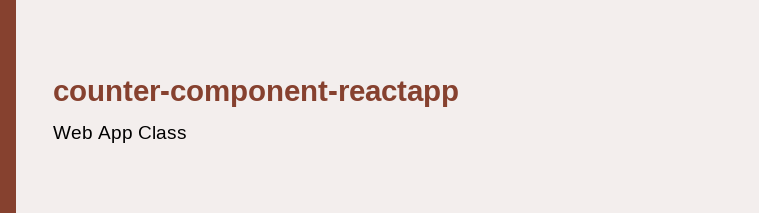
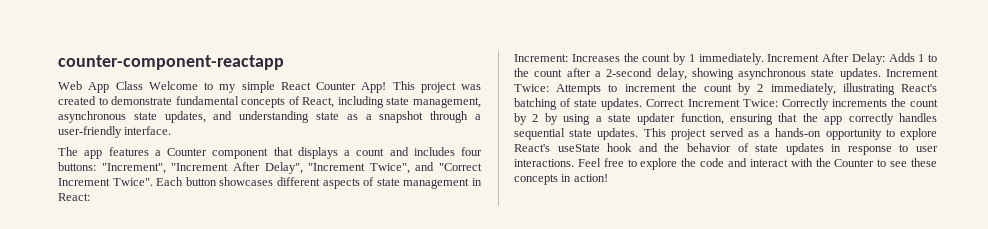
- Web App Class
+ Web App Class Welcome to my simple React Counter App! This project was created to demonstrate fundamental concepts of React, including state management, asynchronous state updates, and understanding state as a snapshot through a user-friendly interface.
+ The app features a Counter component that displays a count and includes four buttons: "Increment", "Increment After Delay", "Increment Twice", and "Correct Increment Twice". Each button showcases different aspects of state management in React:
+ Increment: Increases the count by 1 immediately. Increment After Delay: Adds 1 to the count after a 2-second delay, showing asynchronous state updates. Increment Twice: Attempts to increment the count by 2 immediately, illustrating React's batching of state updates. Correct Increment Twice: Correctly increments the count by 2 by using a state updater function, ensuring that the app correctly handles sequential state updates. This project served as a hands-on opportunity to explore React's useState hook and the behavior of state updates in response to user interactions. Feel free to explore the code and interact with the Counter to see these concepts in action!

